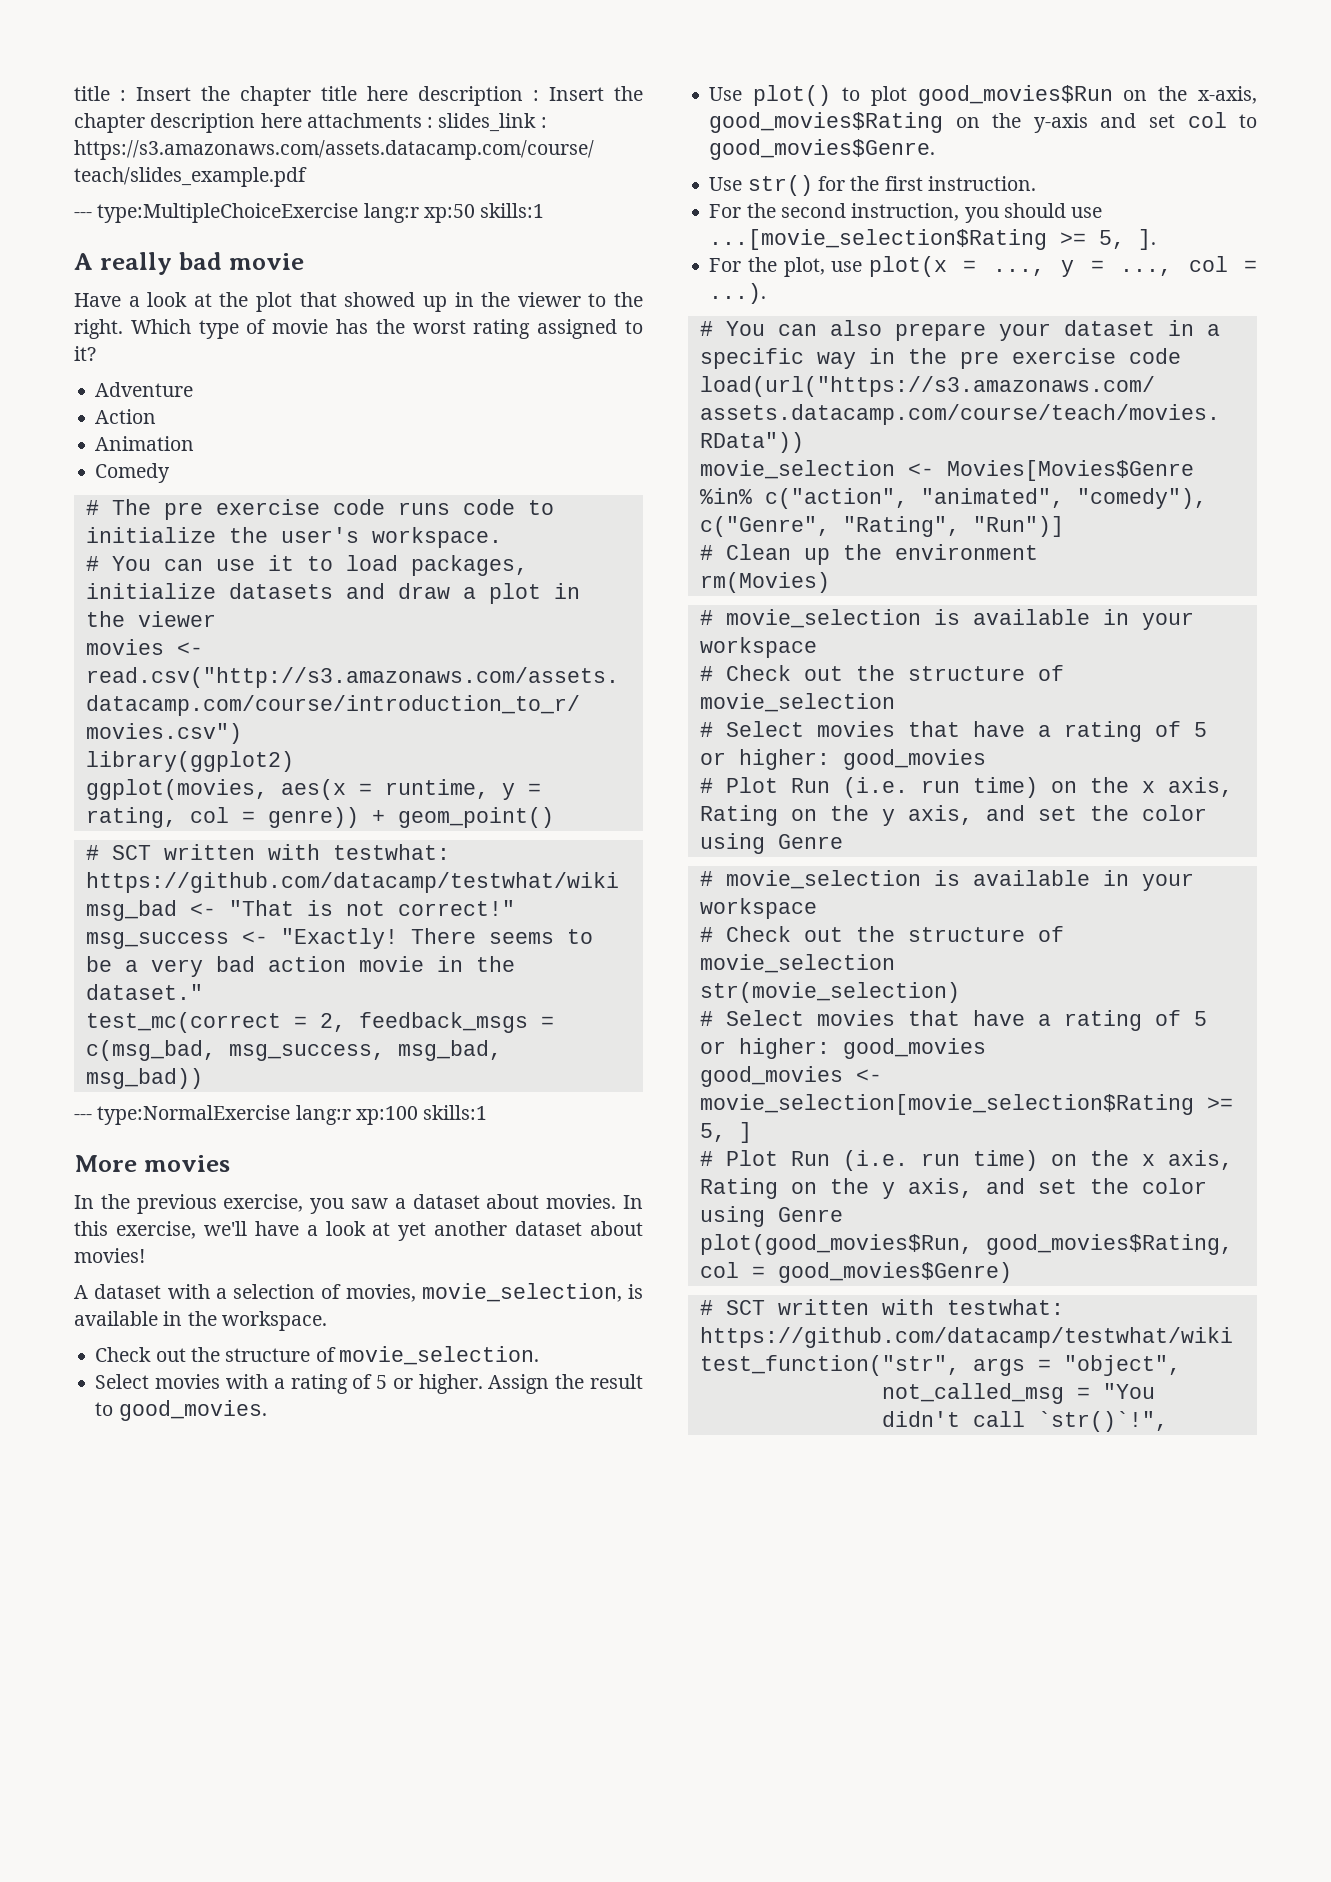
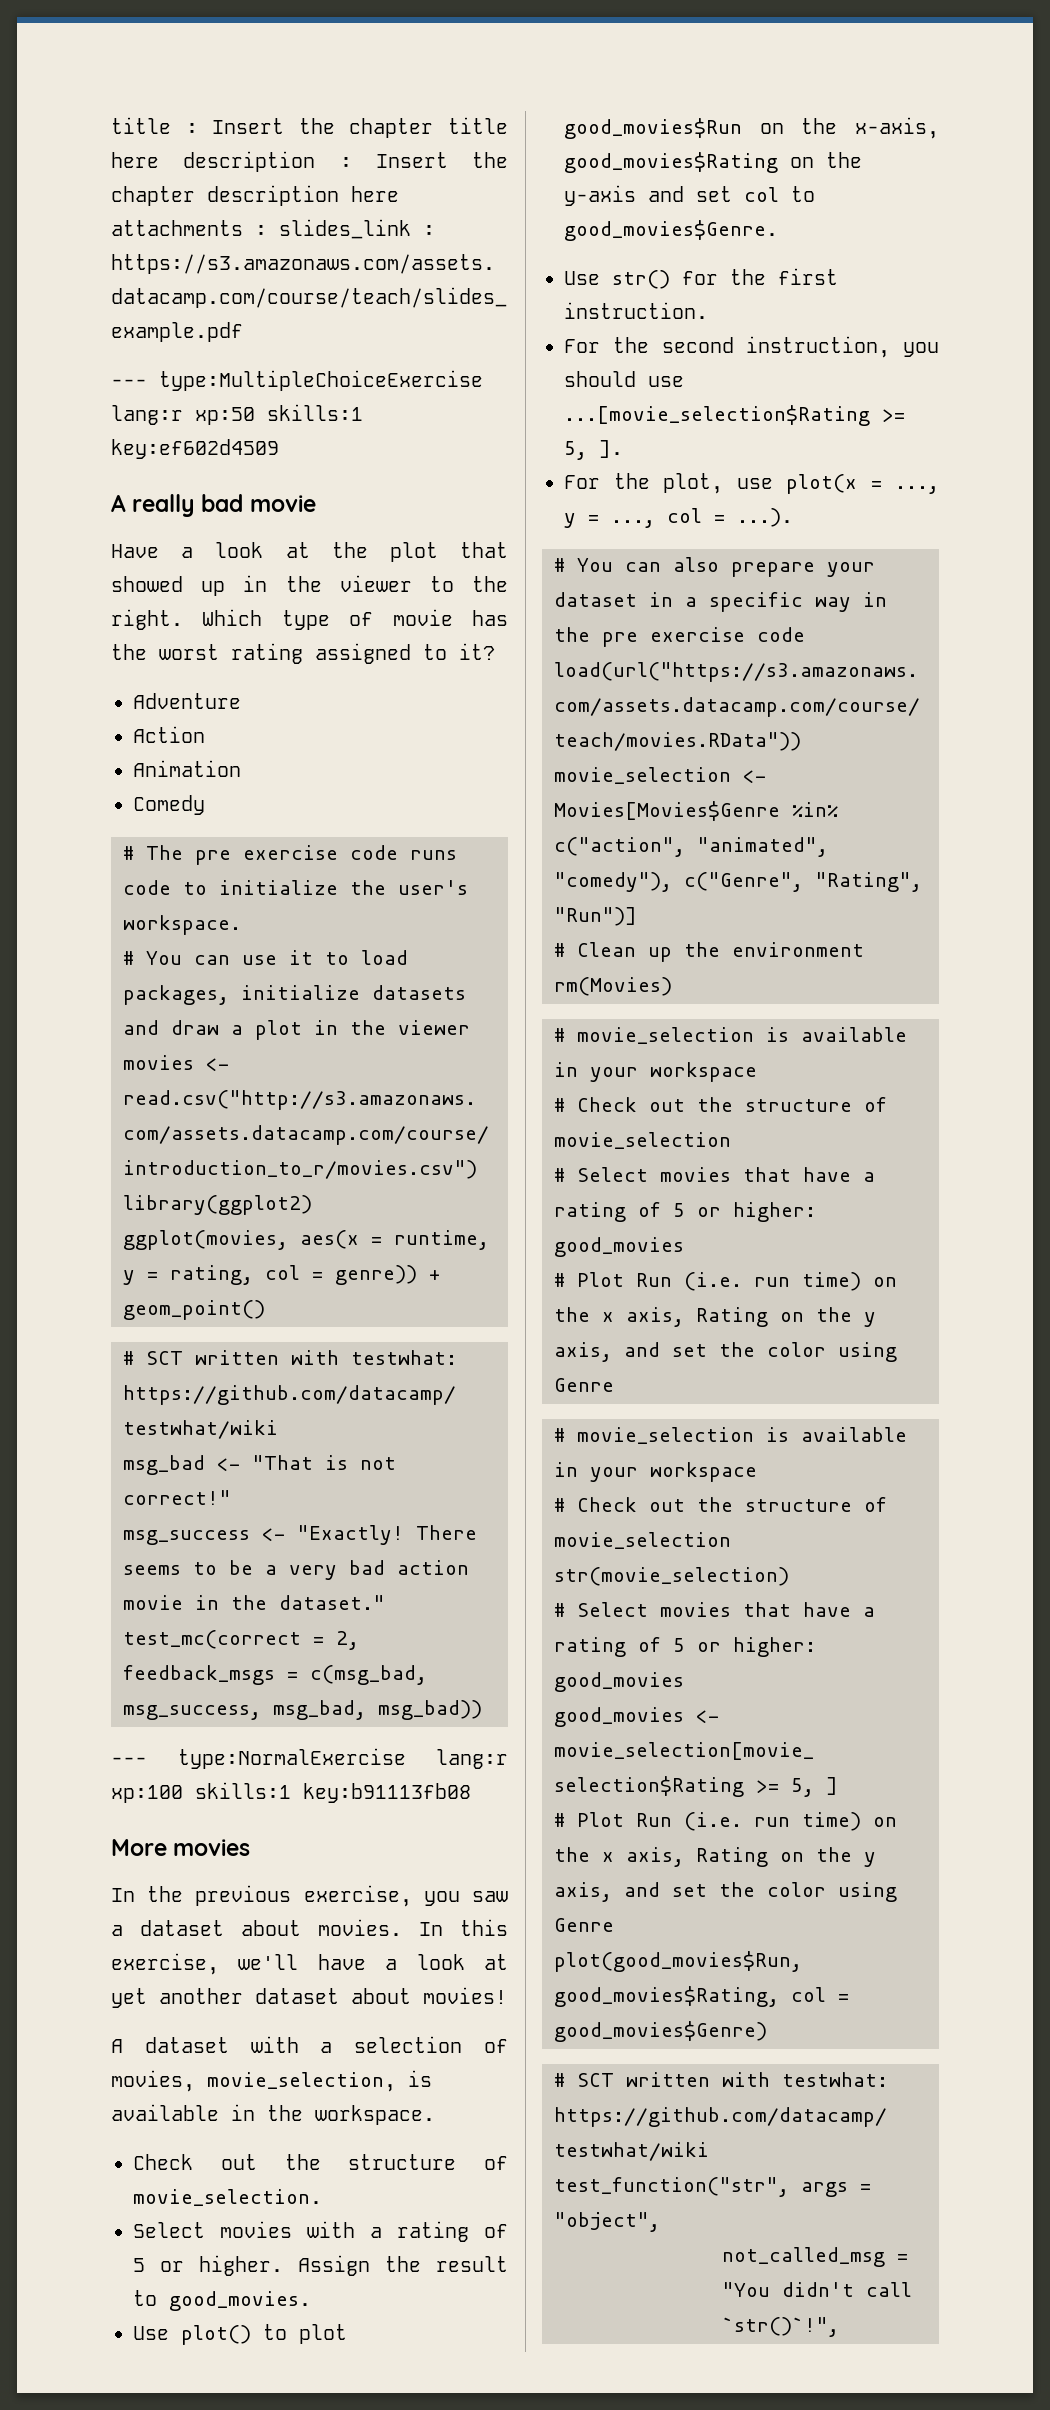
- --- type:MultipleChoiceExercise lang:r xp:50 skills:1
+ --- type:MultipleChoiceExercise lang:r xp:50 skills:1 key:ef602d4509
- --- type:NormalExercise lang:r xp:100 skills:1
+ --- type:NormalExercise lang:r xp:100 skills:1 key:b91113fb08

